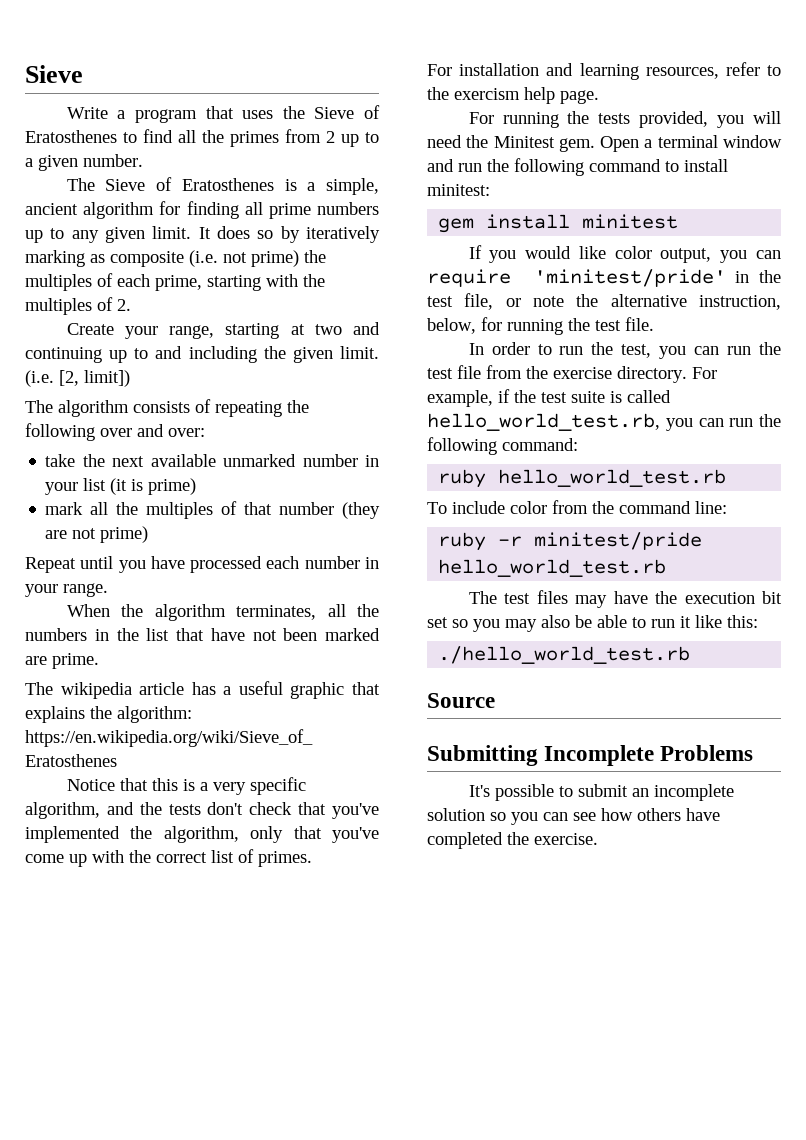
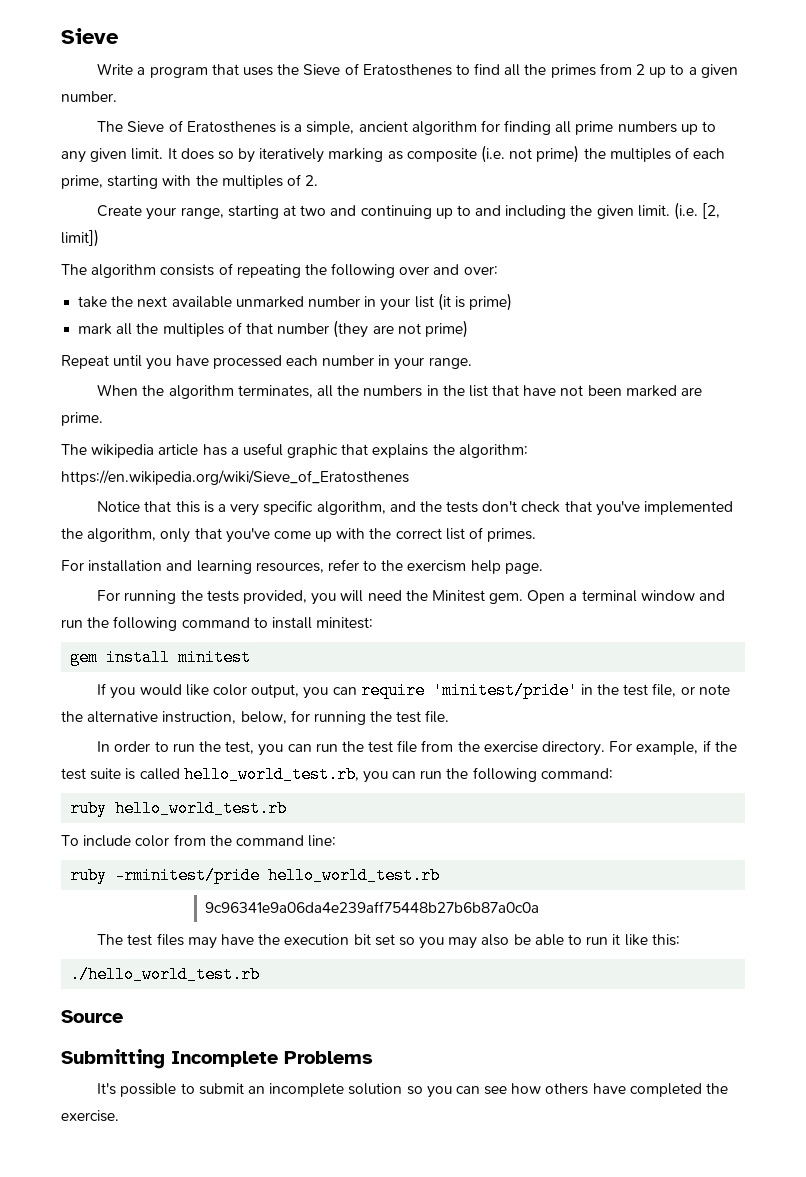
- ruby -r minitest/pride hello_world_test.rb
+ ruby -rminitest/pride hello_world_test.rb
+ 9c96341e9a06da4e239aff75448b27b6b87a0c0a

